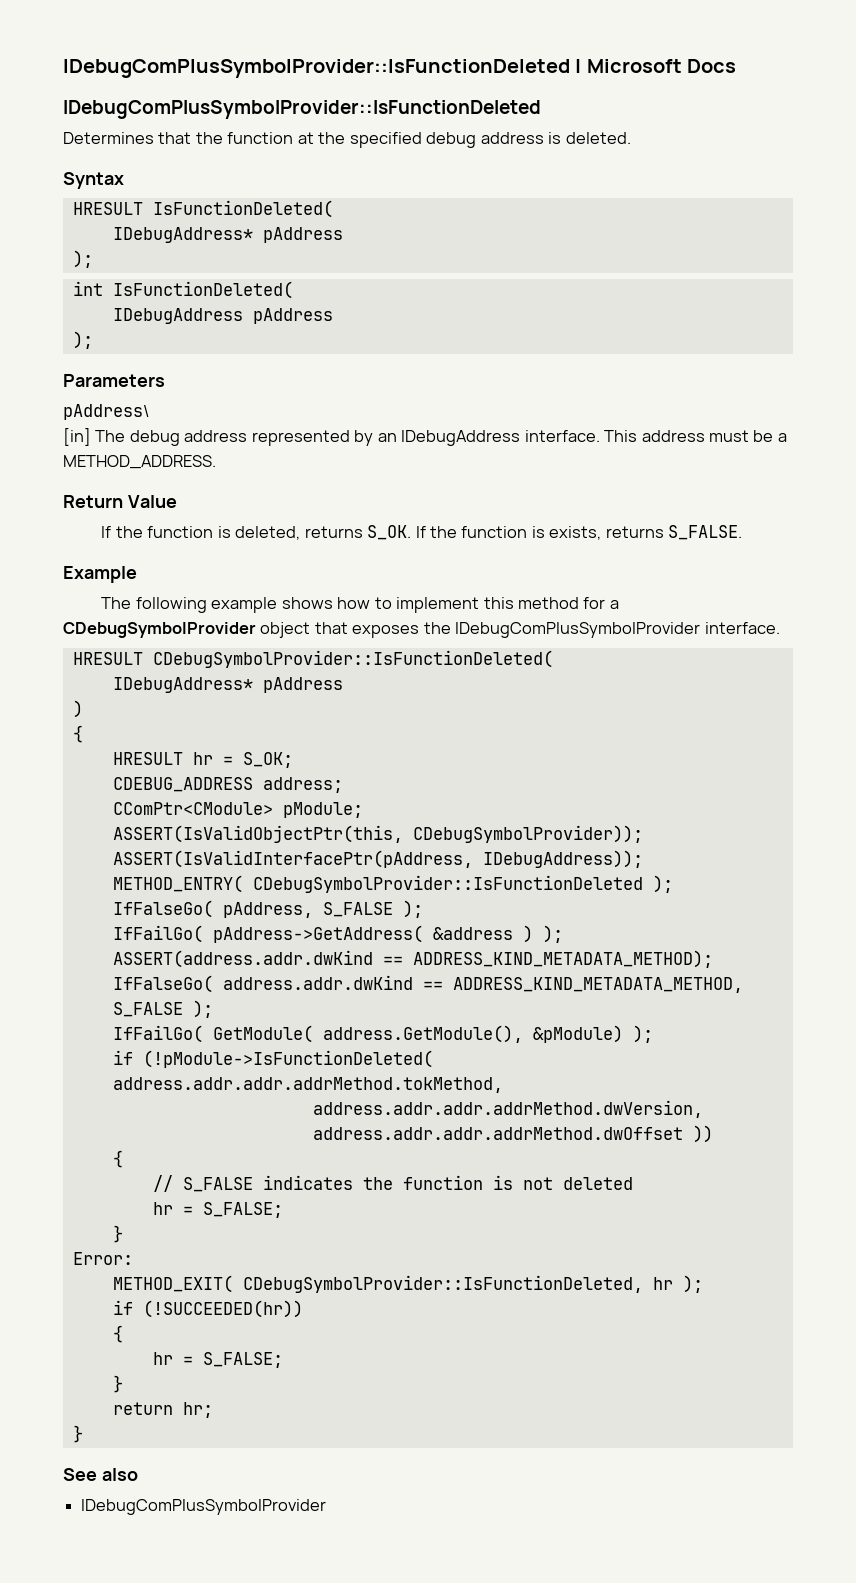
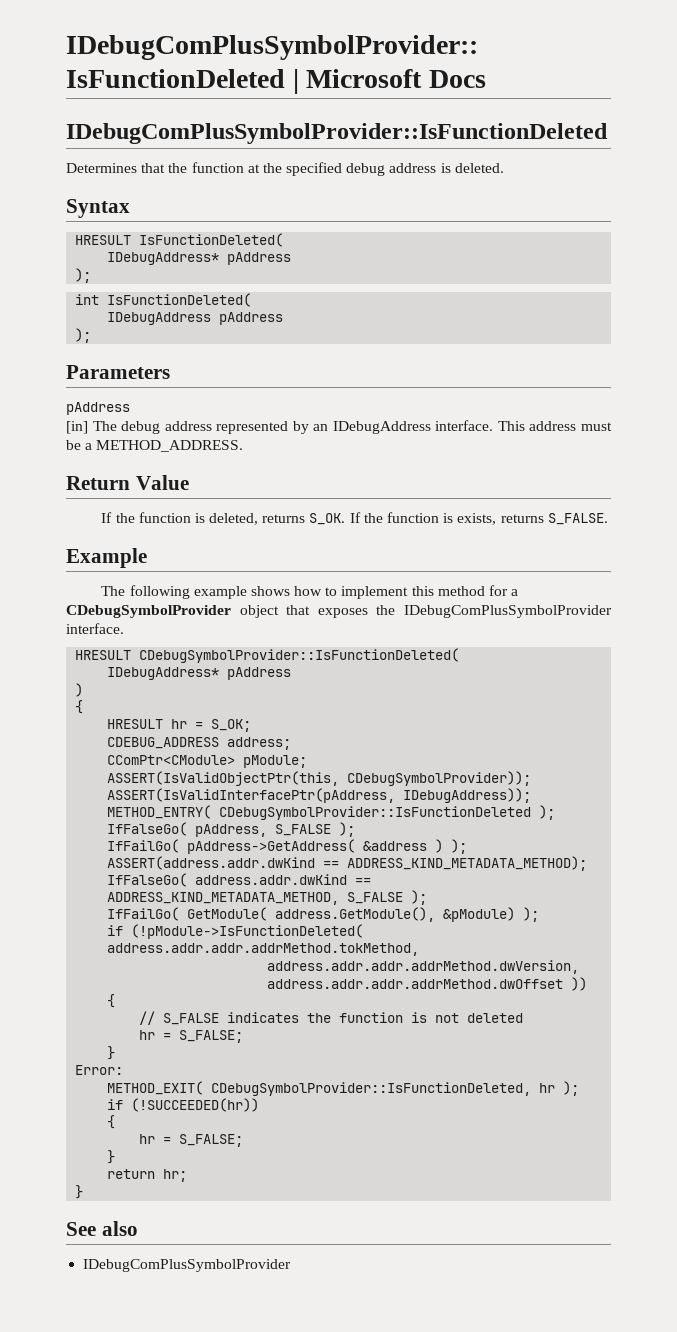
  Parameters
- pAddress\
+ pAddress

